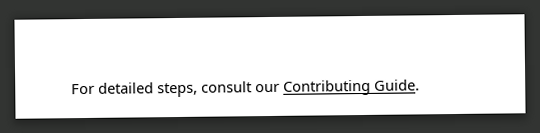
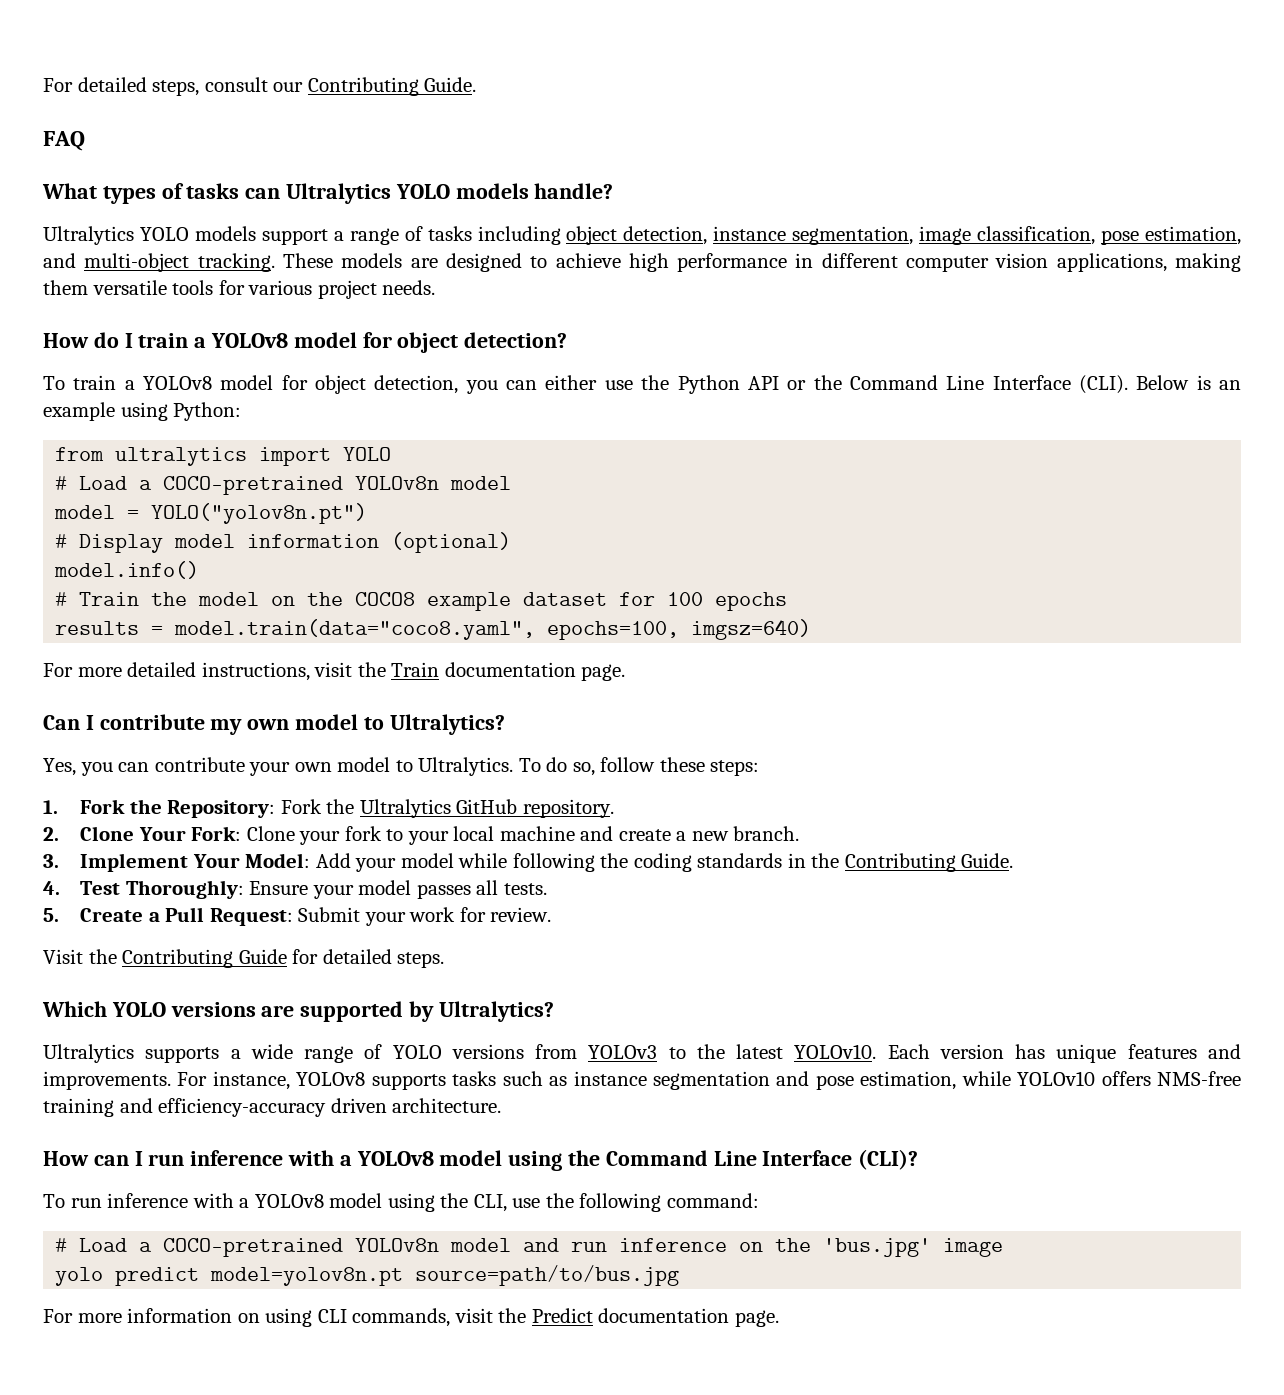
+ FAQ
+ What types of tasks can Ultralytics YOLO models handle?
+ Ultralytics YOLO models support a range of tasks including object detection, instance segmentation, image classification, pose estimation, and multi-object tracking. These models are designed to achieve high performance in different computer vision applications, making them versatile tools for various project needs.
+ How do I train a YOLOv8 model for object detection?
+ To train a YOLOv8 model for object detection, you can either use the Python API or the Command Line Interface (CLI). Below is an example using Python:
+ from ultralytics import YOLO
+ # Load a COCO-pretrained YOLOv8n model
+ model = YOLO("yolov8n.pt")
+ # Display model information (optional)
+ model.info()
+ # Train the model on the COCO8 example dataset for 100 epochs
+ results = model.train(data="coco8.yaml", epochs=100, imgsz=640)
+ For more detailed instructions, visit the Train documentation page.
+ Can I contribute my own model to Ultralytics?
+ Yes, you can contribute your own model to Ultralytics. To do so, follow these steps:
+ 1. Fork the Repository: Fork the Ultralytics GitHub repository.
+ 2. Clone Your Fork: Clone your fork to your local machine and create a new branch.
+ 3. Implement Your Model: Add your model while following the coding standards in the Contributing Guide.
+ 4. Test Thoroughly: Ensure your model passes all tests.
+ 5. Create a Pull Request: Submit your work for review.
+ Visit the Contributing Guide for detailed steps.
+ Which YOLO versions are supported by Ultralytics?
+ Ultralytics supports a wide range of YOLO versions from YOLOv3 to the latest YOLOv10. Each version has unique features and improvements. For instance, YOLOv8 supports tasks such as instance segmentation and pose estimation, while YOLOv10 offers NMS-free training and efficiency-accuracy driven architecture.
+ How can I run inference with a YOLOv8 model using the Command Line Interface (CLI)?
+ To run inference with a YOLOv8 model using the CLI, use the following command:
+ # Load a COCO-pretrained YOLOv8n model and run inference on the 'bus.jpg' image
+ yolo predict model=yolov8n.pt source=path/to/bus.jpg
+ For more information on using CLI commands, visit the Predict documentation page.

